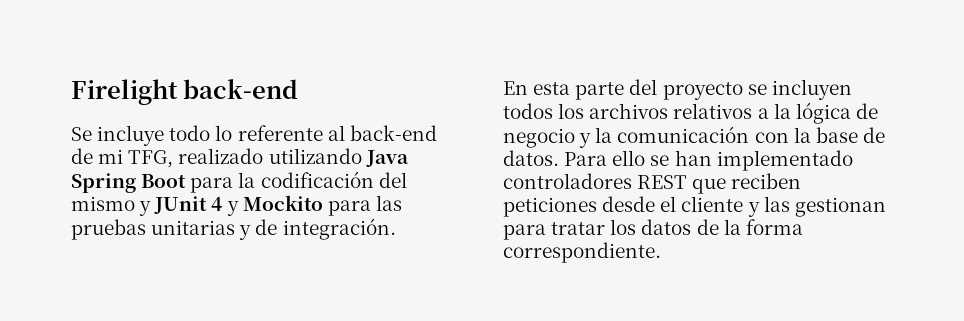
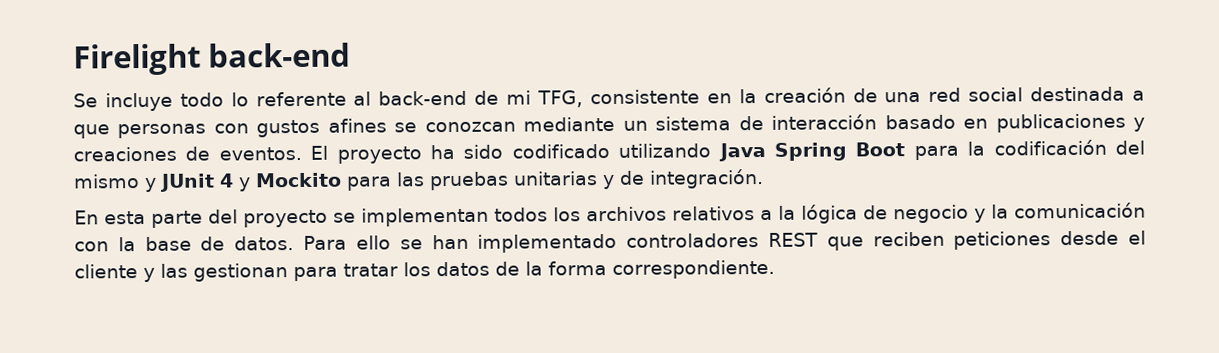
- Se incluye todo lo referente al back-end de mi TFG, realizado utilizando Java Spring Boot para la codificación del mismo y JUnit 4 y Mockito para las pruebas unitarias y de integración.
+ Se incluye todo lo referente al back-end de mi TFG, consistente en la creación de una red social destinada a que personas con gustos afines se conozcan mediante un sistema de interacción basado en publicaciones y creaciones de eventos. El proyecto ha sido codificado utilizando Java Spring Boot para la codificación del mismo y JUnit 4 y Mockito para las pruebas unitarias y de integración.
- En esta parte del proyecto se incluyen todos los archivos relativos a la lógica de negocio y la comunicación con la base de datos.
+ En esta parte del proyecto se implementan todos los archivos relativos a la lógica de negocio y la comunicación con la base de datos.

